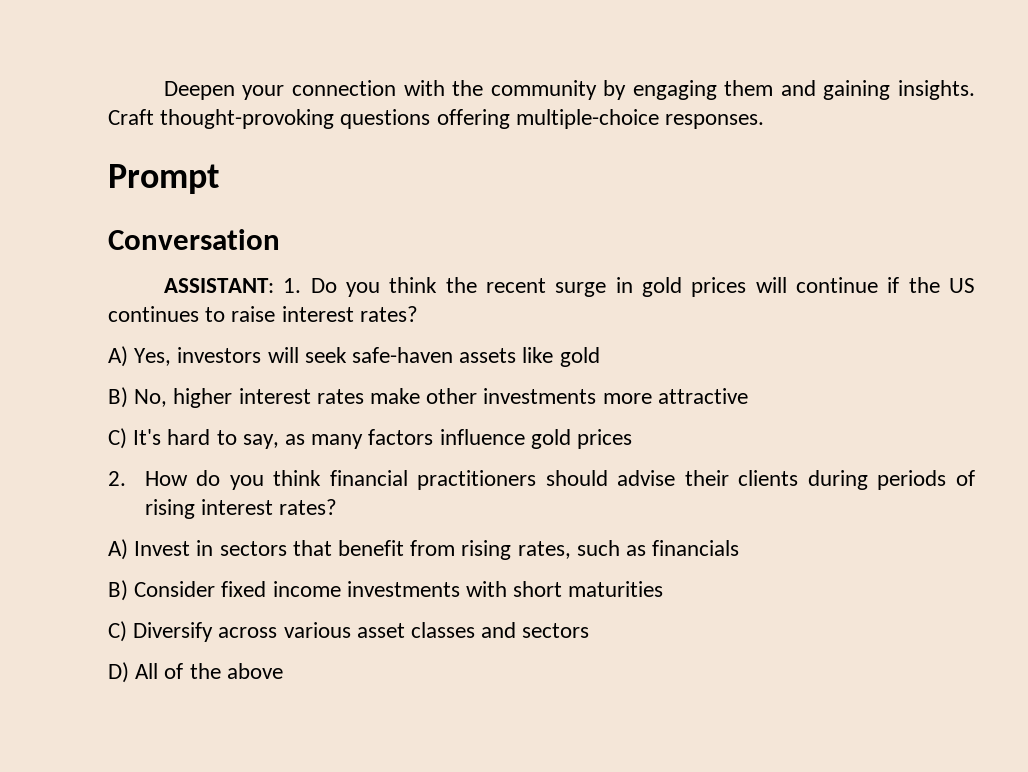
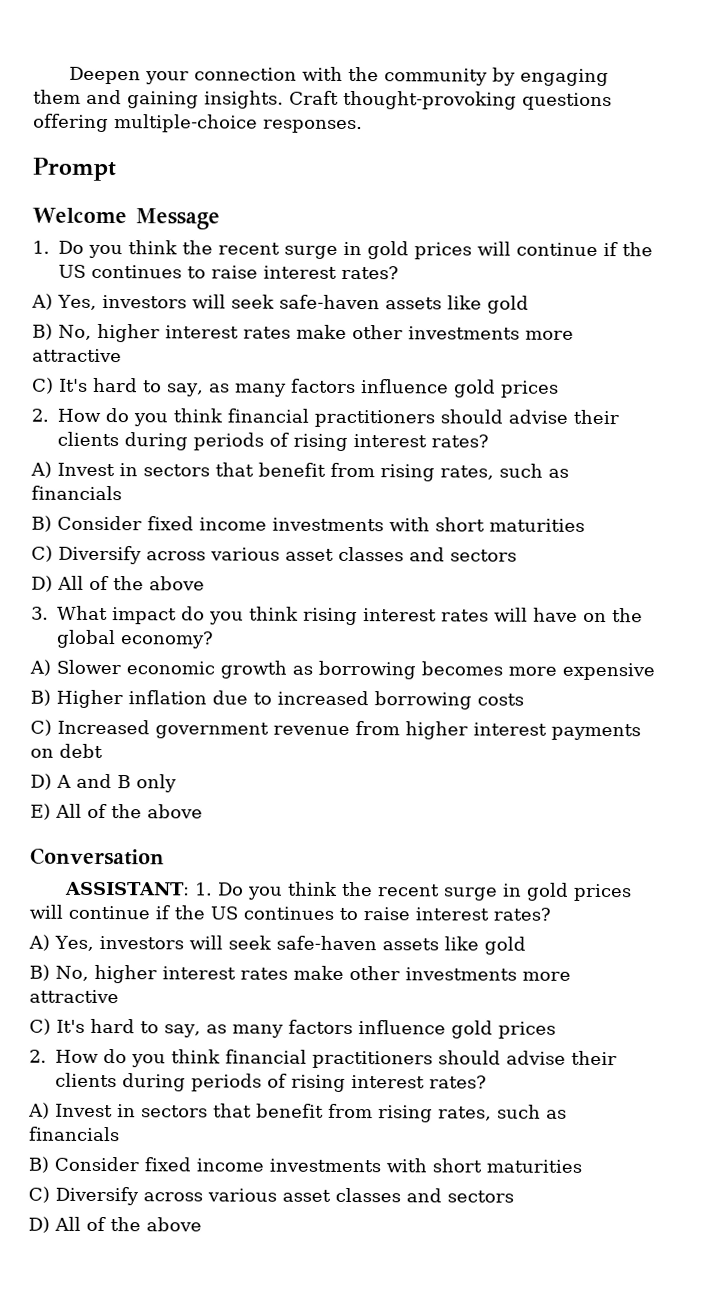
+ Welcome Message
+ 1. Do you think the recent surge in gold prices will continue if the US continues to raise interest rates?
+ A) Yes, investors will seek safe-haven assets like gold
+ B) No, higher interest rates make other investments more attractive
+ C) It's hard to say, as many factors influence gold prices
+ 2. How do you think financial practitioners should advise their clients during periods of rising interest rates?
+ A) Invest in sectors that benefit from rising rates, such as financials
+ B) Consider fixed income investments with short maturities
+ C) Diversify across various asset classes and sectors
+ D) All of the above
+ 3. What impact do you think rising interest rates will have on the global economy?
+ A) Slower economic growth as borrowing becomes more expensive
+ B) Higher inflation due to increased borrowing costs
+ C) Increased government revenue from higher interest payments on debt
+ D) A and B only
+ E) All of the above

